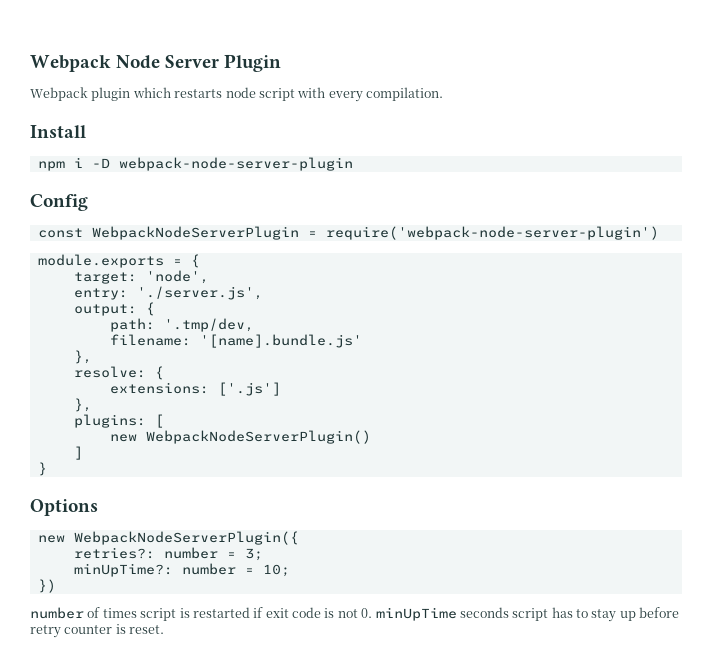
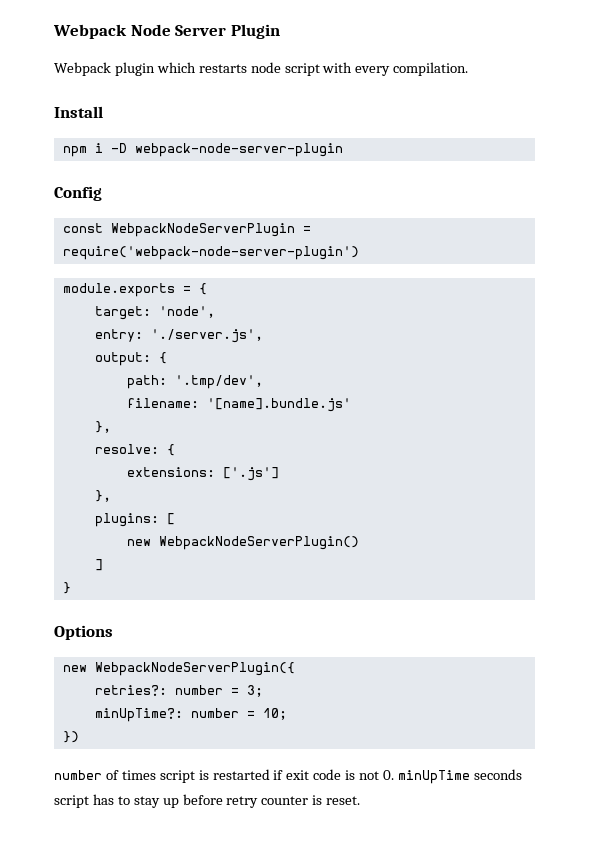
- path: '.tmp/dev,
+ path: '.tmp/dev',

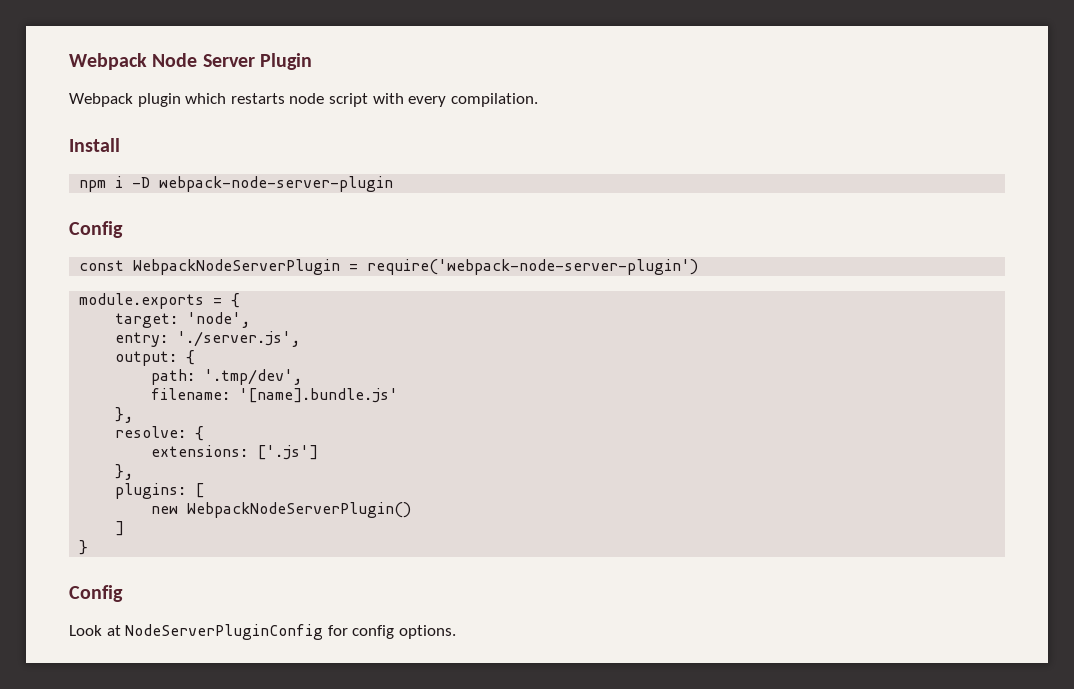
  }
- Options
- new WebpackNodeServerPlugin({
- retries?: number = 3;
- minUpTime?: number = 10;
- })
- number of times script is restarted if exit code is not 0. minUpTime seconds script has to stay up before retry counter is reset.
+ Config
+ Look at NodeServerPluginConfig for config options.

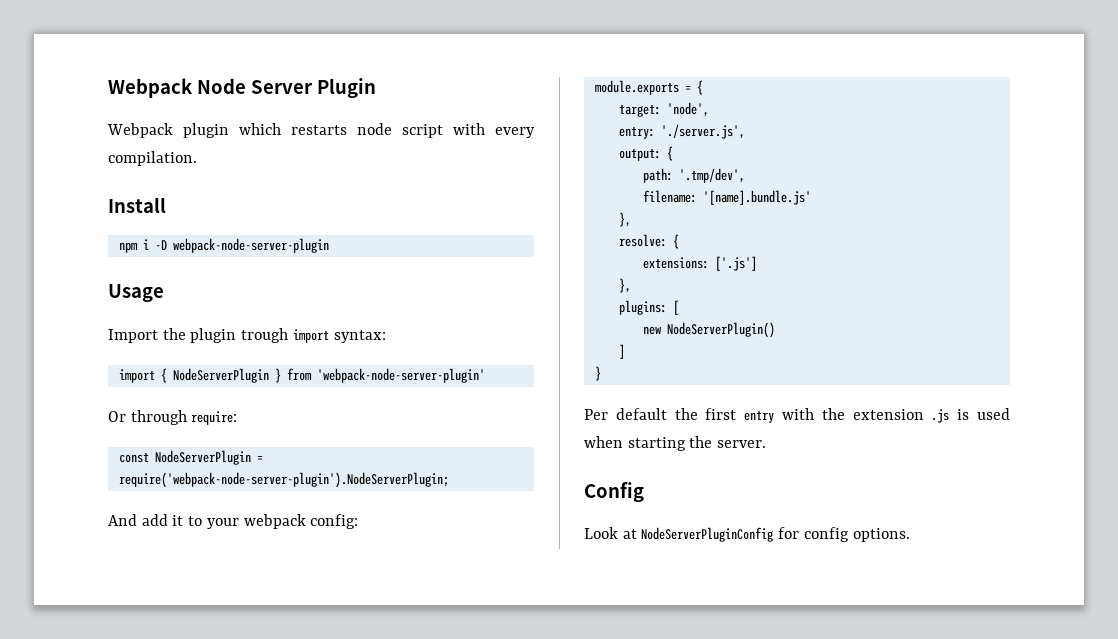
  npm i -D webpack-node-server-plugin
- Config
- const WebpackNodeServerPlugin = require('webpack-node-server-plugin')
+ Usage
+ Import the plugin trough import syntax:
+ import { NodeServerPlugin } from 'webpack-node-server-plugin'
+ Or through require:
+ const NodeServerPlugin = require('webpack-node-server-plugin').NodeServerPlugin;
+ And add it to your webpack config:
- new WebpackNodeServerPlugin()
+ new NodeServerPlugin()
+ Per default the first entry with the extension .js is used when starting the server.

